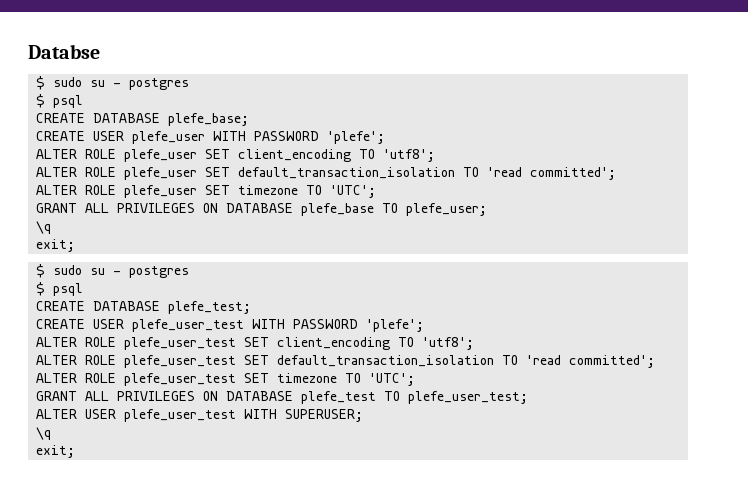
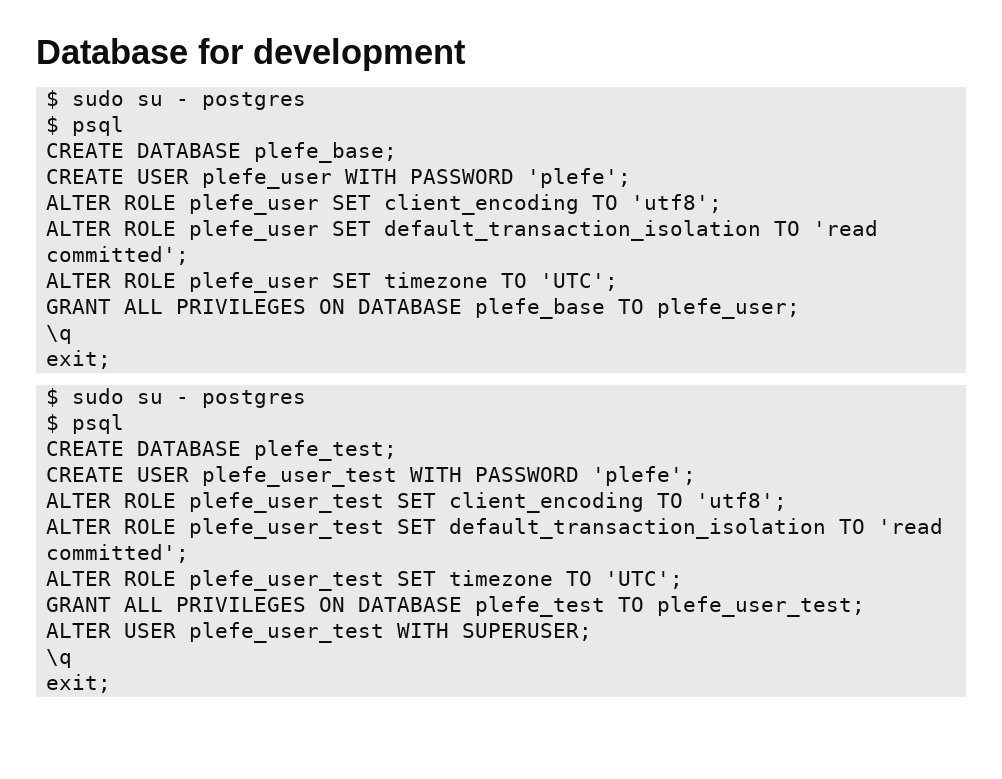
- Databse
+ Database for development

